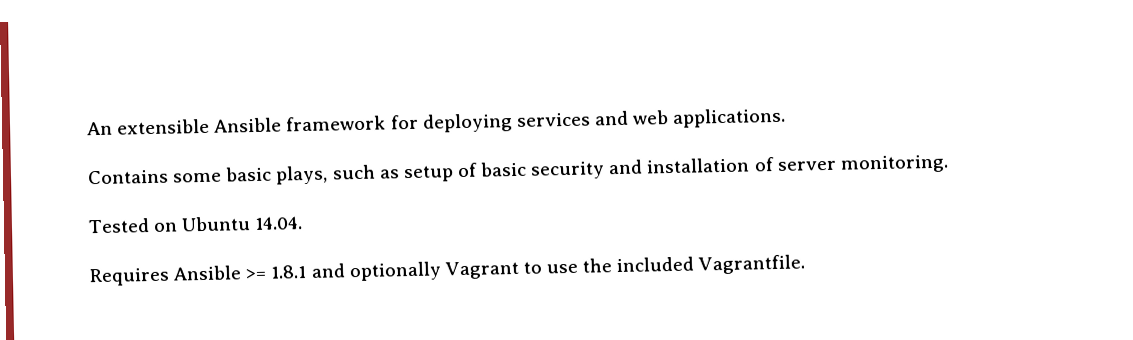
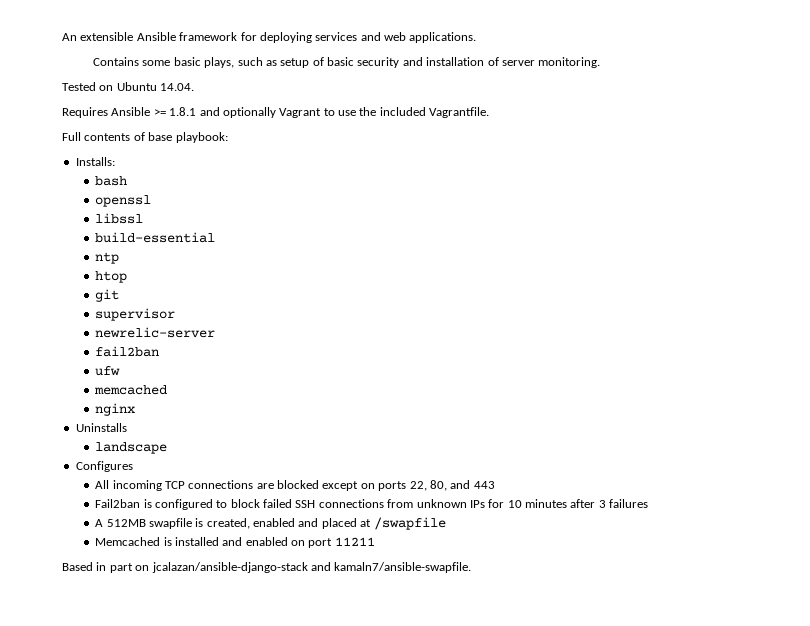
+ Full contents of base playbook:
+ Installs:
+ bash
+ openssl
+ libssl
+ build-essential
+ ntp
+ htop
+ git
+ supervisor
+ newrelic-server
+ fail2ban
+ ufw
+ memcached
+ nginx
+ Uninstalls
+ landscape
+ Configures
+ All incoming TCP connections are blocked except on ports 22, 80, and 443
+ Fail2ban is configured to block failed SSH connections from unknown IPs for 10 minutes after 3 failures
+ A 512MB swapfile is created, enabled and placed at /swapfile
+ Memcached is installed and enabled on port 11211
+ Based in part on jcalazan/ansible-django-stack and kamaln7/ansible-swapfile.

